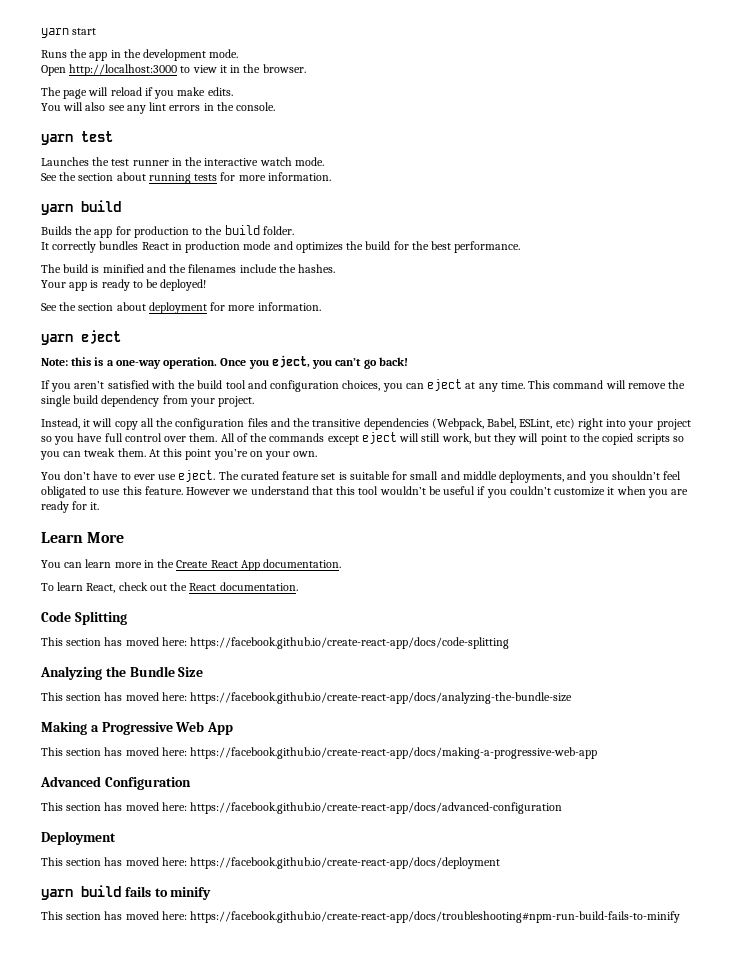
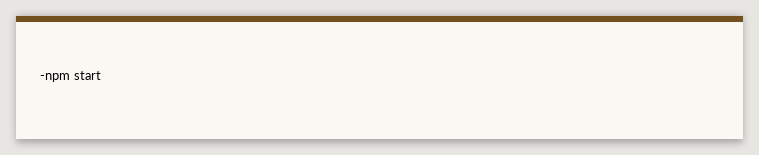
- yarn start
+ -npm start
- Runs the app in the development mode.
- Open http://localhost:3000 to view it in the browser.
- The page will reload if you make edits.
- You will also see any lint errors in the console.
- yarn test
- Launches the test runner in the interactive watch mode.
- See the section about running tests for more information.
- yarn build
- Builds the app for production to the build folder.
- It correctly bundles React in production mode and optimizes the build for the best performance.
- The build is minified and the filenames include the hashes.
- Your app is ready to be deployed!
- See the section about deployment for more information.
- yarn eject
- Note: this is a one-way operation. Once you eject, you can’t go back!
- If you aren’t satisfied with the build tool and configuration choices, you can eject at any time. This command will remove the single build dependency from your project.
- Instead, it will copy all the configuration files and the transitive dependencies (Webpack, Babel, ESLint, etc) right into your project so you have full control over them. All of the commands except eject will still work, but they will point to the copied scripts so you can tweak them. At this point you’re on your own.
- You don’t have to ever use eject. The curated feature set is suitable for small and middle deployments, and you shouldn’t feel obligated to use this feature. However we understand that this tool wouldn’t be useful if you couldn’t customize it when you are ready for it.
- Learn More
- You can learn more in the Create React App documentation.
- To learn React, check out the React documentation.
- Code Splitting
- This section has moved here: https://facebook.github.io/create-react-app/docs/code-splitting
- Analyzing the Bundle Size
- This section has moved here: https://facebook.github.io/create-react-app/docs/analyzing-the-bundle-size
- Making a Progressive Web App
- This section has moved here: https://facebook.github.io/create-react-app/docs/making-a-progressive-web-app
- Advanced Configuration
- This section has moved here: https://facebook.github.io/create-react-app/docs/advanced-configuration
- Deployment
- This section has moved here: https://facebook.github.io/create-react-app/docs/deployment
- yarn build fails to minify
- This section has moved here: https://facebook.github.io/create-react-app/docs/troubleshooting#npm-run-build-fails-to-minify

